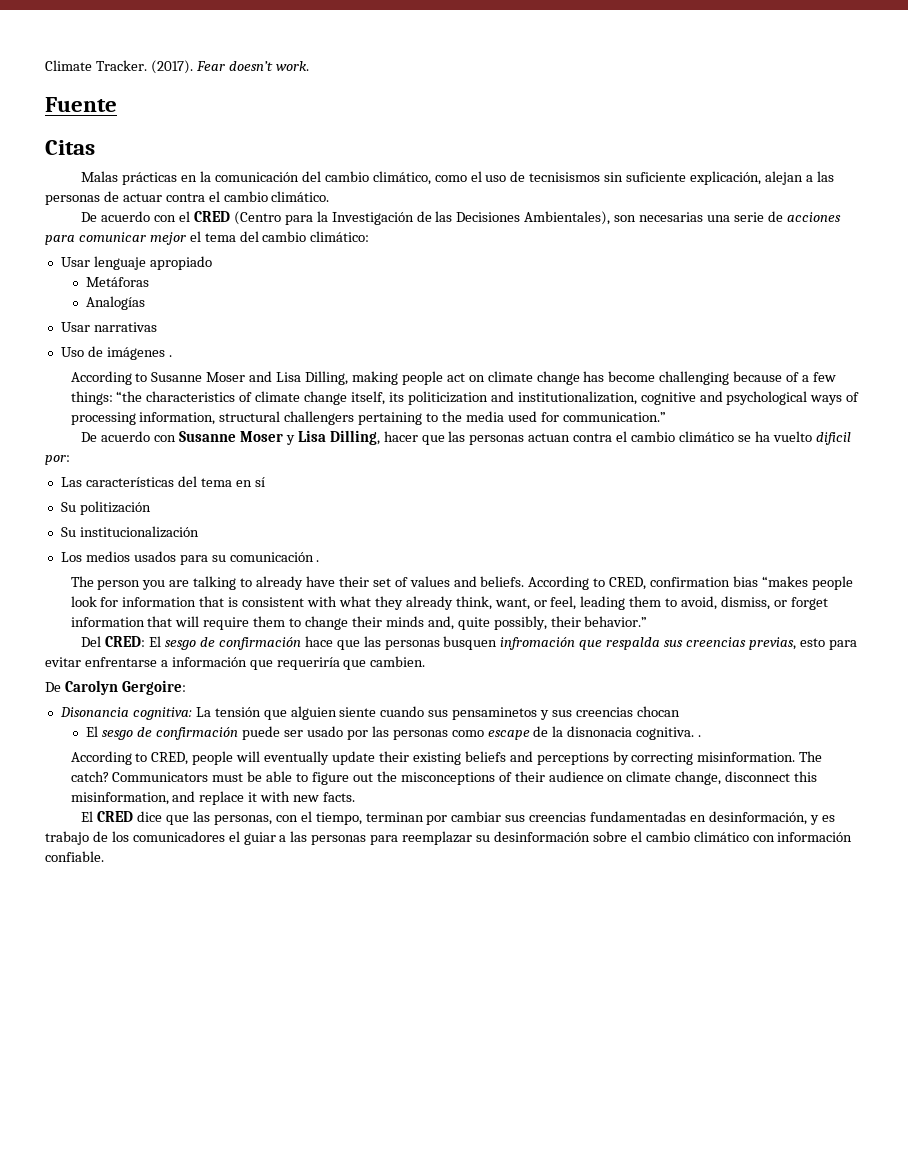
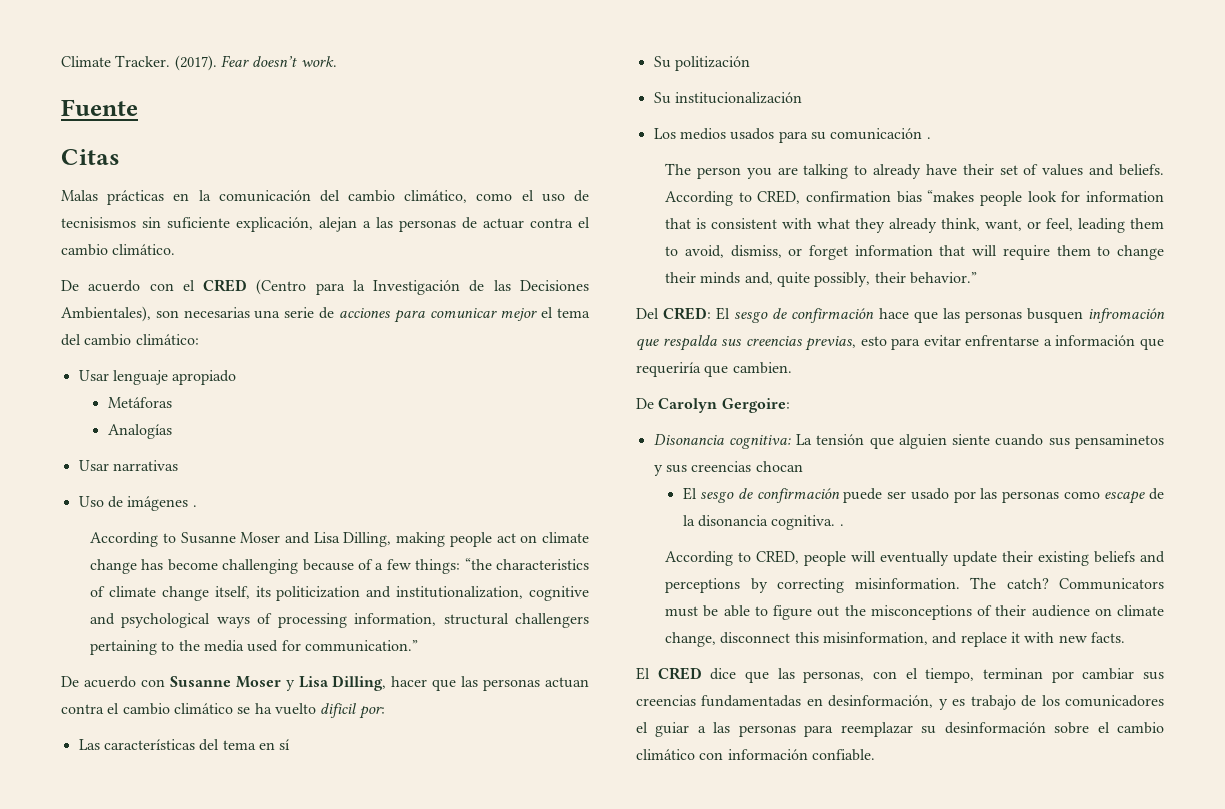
- El sesgo de confirmación puede ser usado por las personas como escape de la disnonacia cognitiva. .
+ El sesgo de confirmación puede ser usado por las personas como escape de la disonancia cognitiva. .

